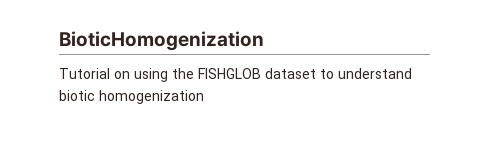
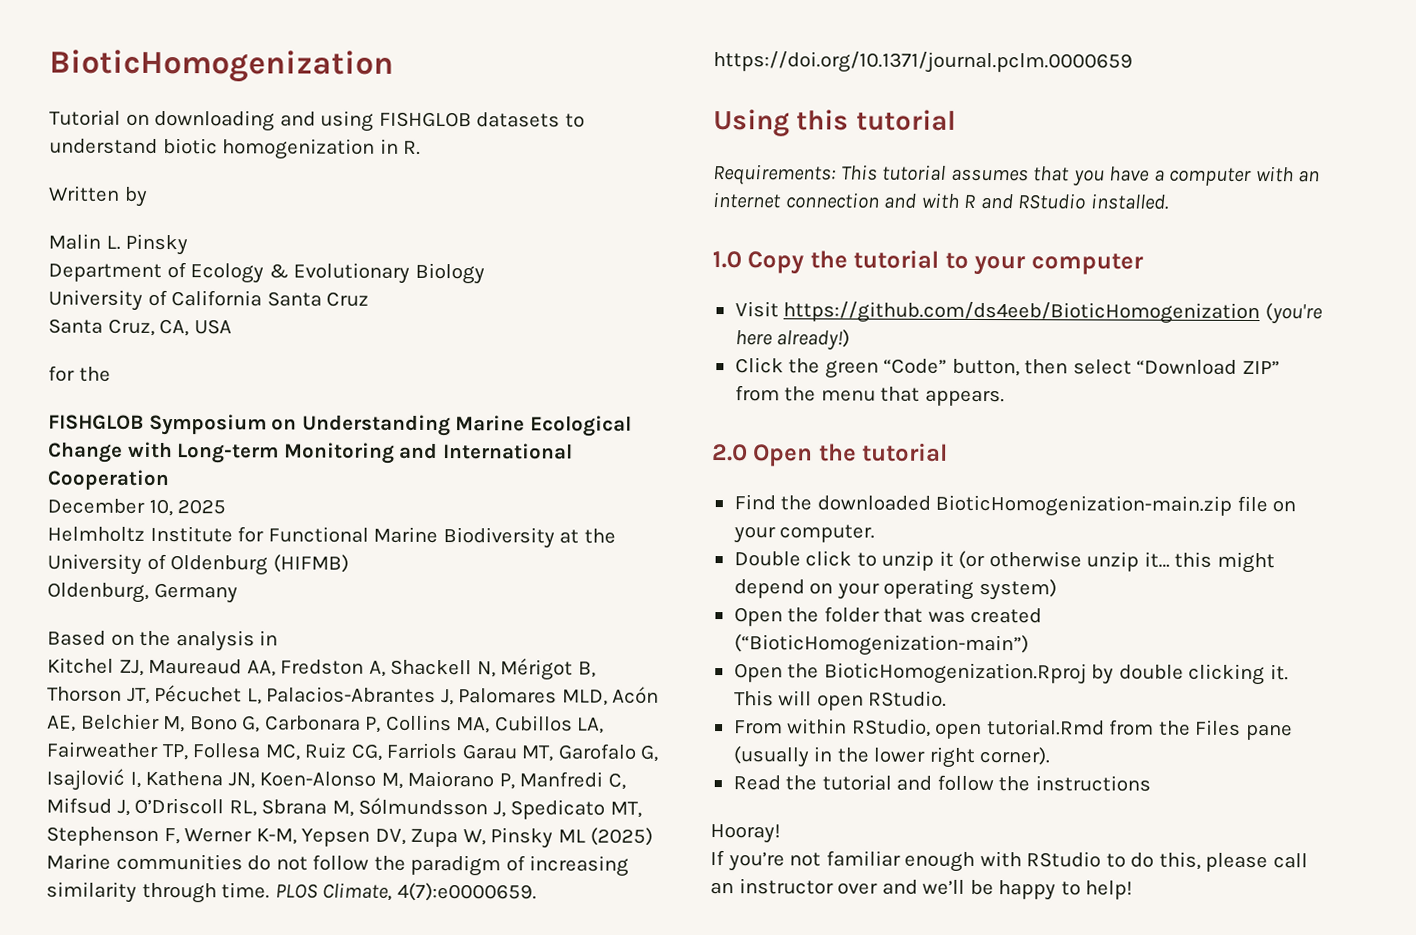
- Tutorial on using the FISHGLOB dataset to understand biotic homogenization
+ Tutorial on downloading and using FISHGLOB datasets to understand biotic homogenization in R.
+ Written by
+ Malin L. Pinsky
+ Department of Ecology & Evolutionary Biology
+ University of California Santa Cruz
+ Santa Cruz, CA, USA
+ for the
+ FISHGLOB Symposium on Understanding Marine Ecological Change with Long-term Monitoring and International Cooperation
+ December 10, 2025
+ Helmholtz Institute for Functional Marine Biodiversity at the University of Oldenburg (HIFMB)
+ Oldenburg, Germany
+ Based on the analysis in
+ Kitchel ZJ, Maureaud AA, Fredston A, Shackell N, Mérigot B, Thorson JT, Pécuchet L, Palacios-Abrantes J, Palomares MLD, Acón AE, Belchier M, Bono G, Carbonara P, Collins MA, Cubillos LA, Fairweather TP, Follesa MC, Ruiz CG, Farriols Garau MT, Garofalo G, Isajlović I, Kathena JN, Koen-Alonso M, Maiorano P, Manfredi C, Mifsud J, O’Driscoll RL, Sbrana M, Sólmundsson J, Spedicato MT, Stephenson F, Werner K-M, Yepsen DV, Zupa W, Pinsky ML (2025) Marine communities do not follow the paradigm of increasing similarity through time. PLOS Climate, 4(7):e0000659. https://doi.org/10.1371/journal.pclm.0000659
+ Using this tutorial
+ Requirements: This tutorial assumes that you have a computer with an internet connection and with R and RStudio installed.
+ 1.0 Copy the tutorial to your computer
+ Visit https://github.com/ds4eeb/BioticHomogenization (you're here already!)
+ Click the green “Code” button, then select “Download ZIP” from the menu that appears.
+ 2.0 Open the tutorial
+ Find the downloaded BioticHomogenization-main.zip file on your computer.
+ Double click to unzip it (or otherwise unzip it… this might depend on your operating system)
+ Open the folder that was created (“BioticHomogenization-main”)
+ Open the BioticHomogenization.Rproj by double clicking it. This will open RStudio.
+ From within RStudio, open tutorial.Rmd from the Files pane (usually in the lower right corner).
+ Read the tutorial and follow the instructions
+ Hooray!
+ If you’re not familiar enough with RStudio to do this, please call an instructor over and we’ll be happy to help!

